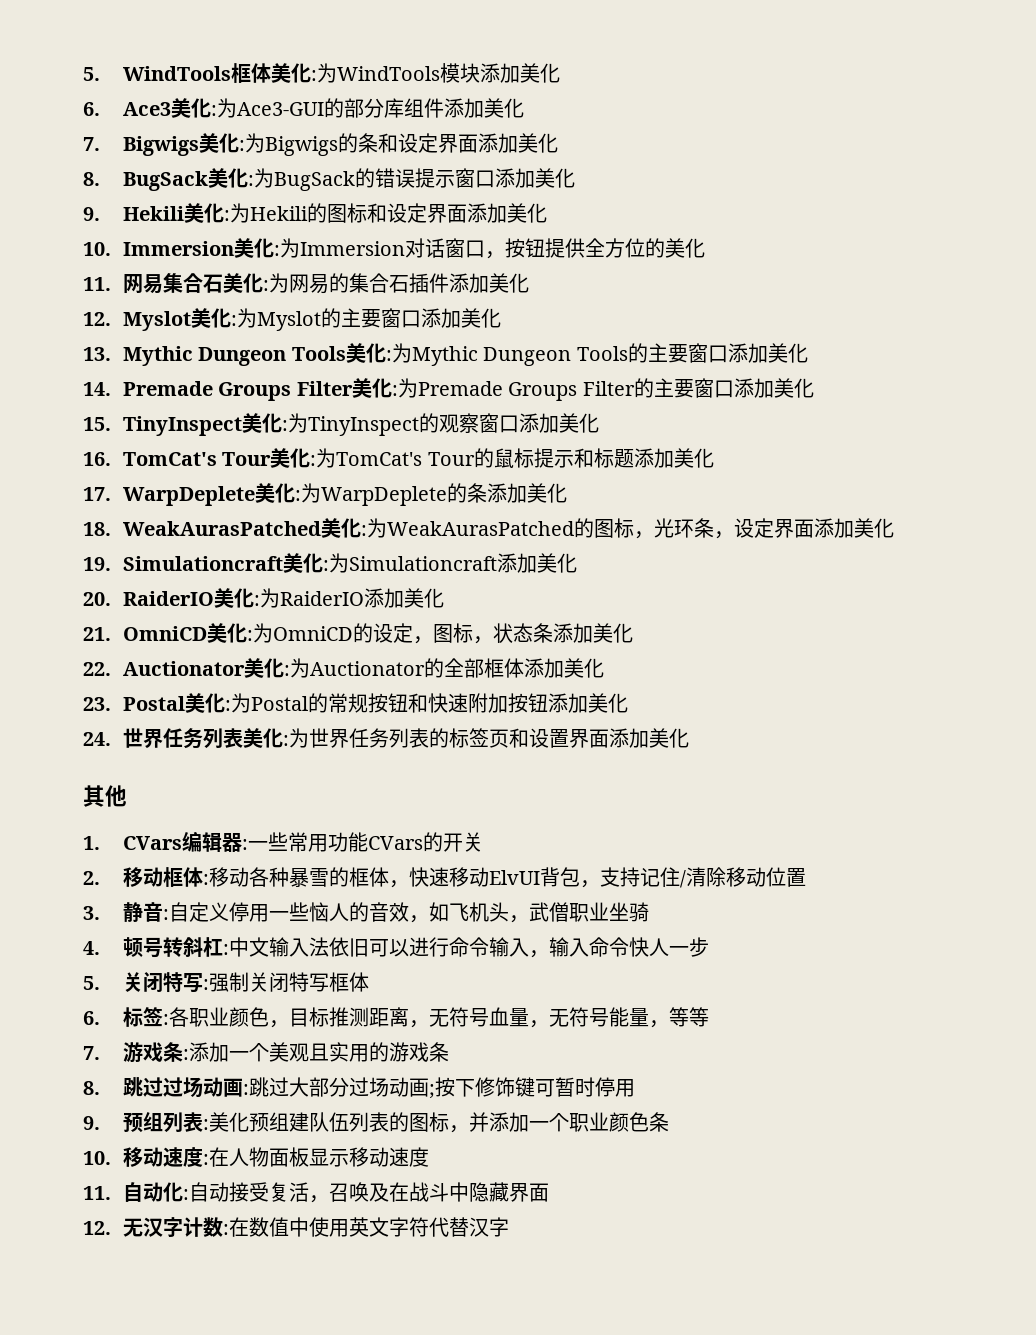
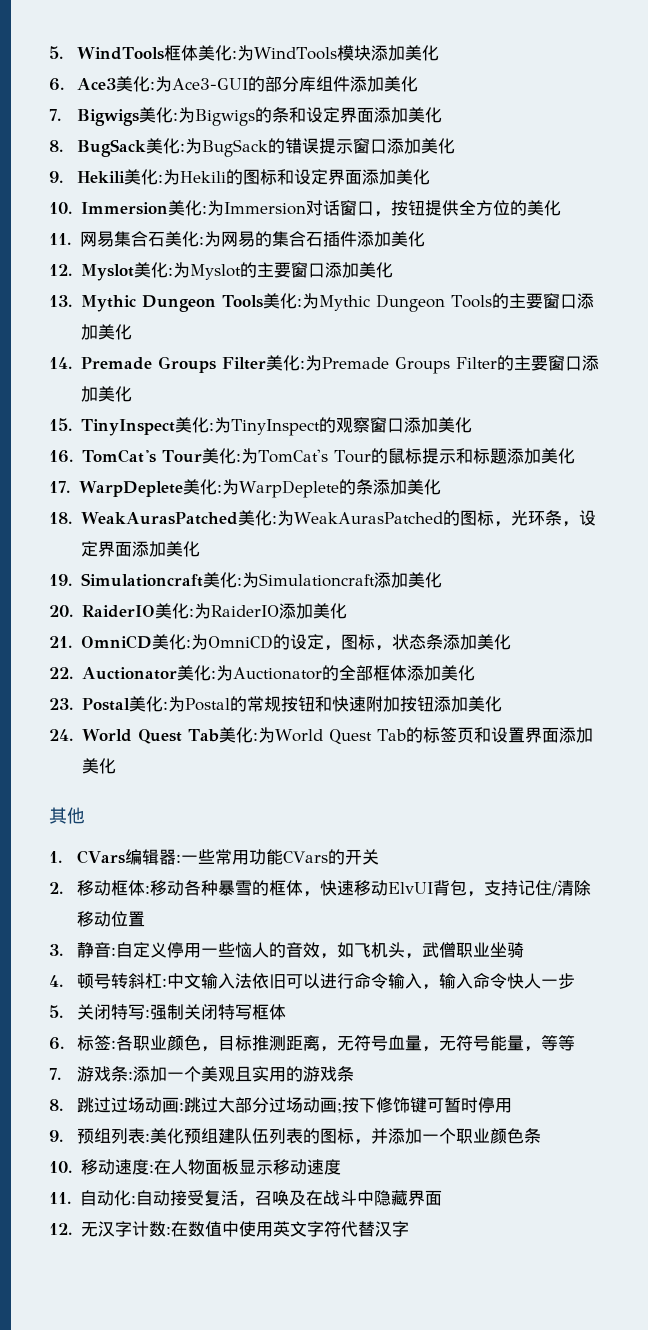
- 24.世界任务列表美化:为世界任务列表的标签页和设置界面添加美化
+ 24. World Quest Tab美化:为World Quest Tab的标签页和设置界面添加美化

